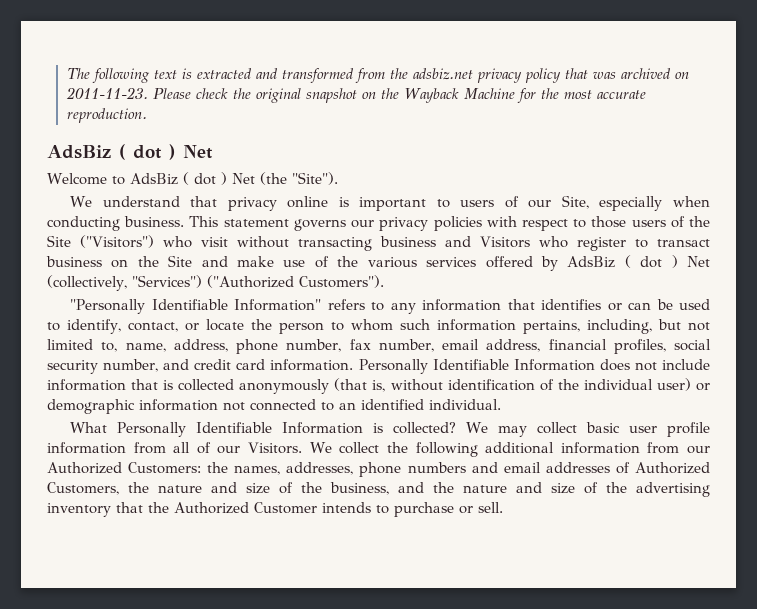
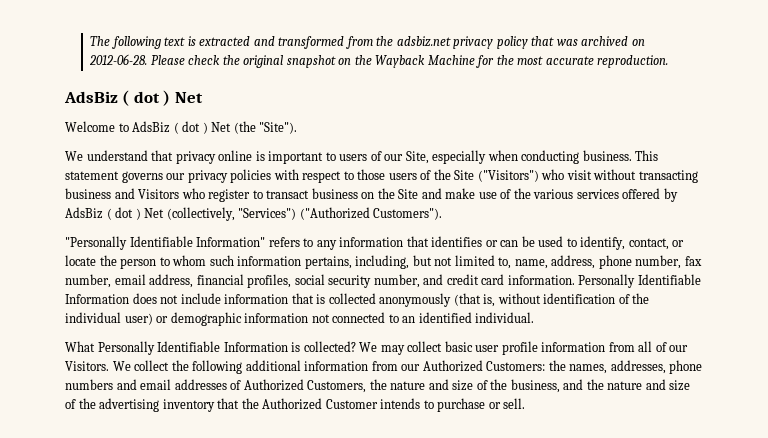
- The following text is extracted and transformed from the adsbiz.net privacy policy that was archived on 2011-11-23.
+ The following text is extracted and transformed from the adsbiz.net privacy policy that was archived on 2012-06-28.

